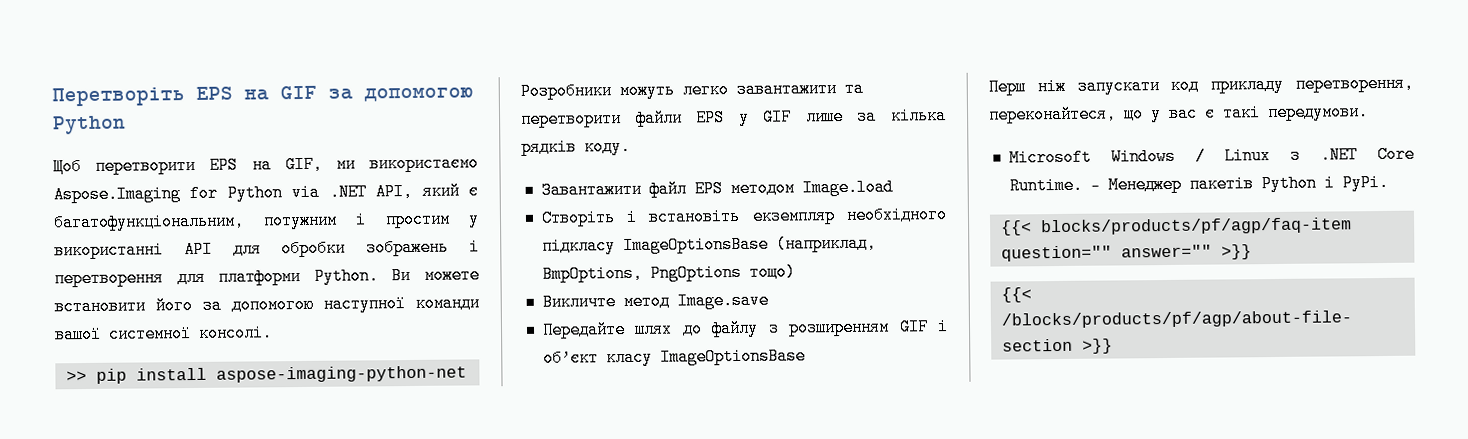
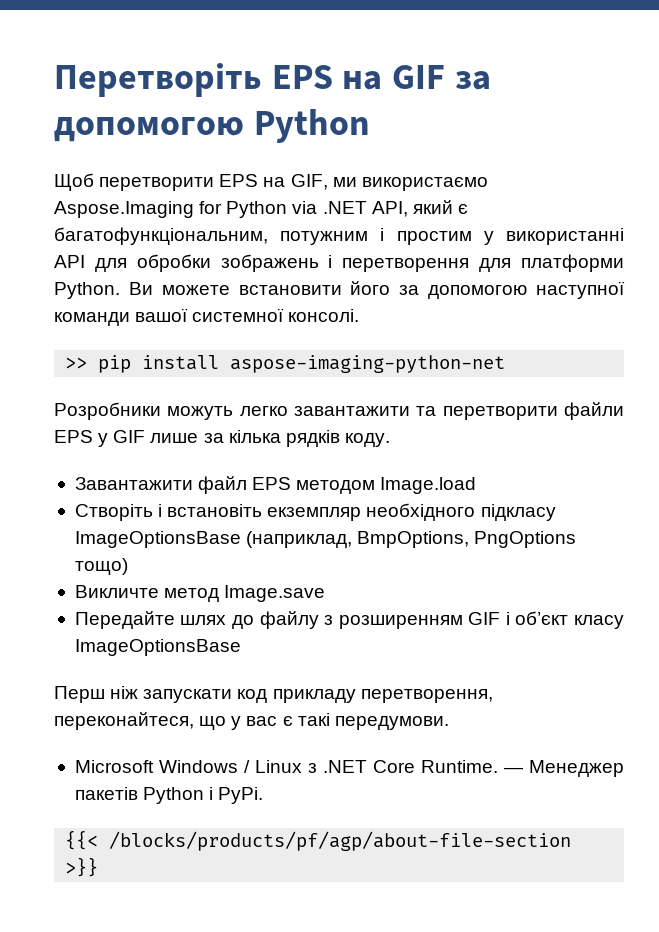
- {{< blocks/products/pf/agp/faq-item question="" answer="" >}}

